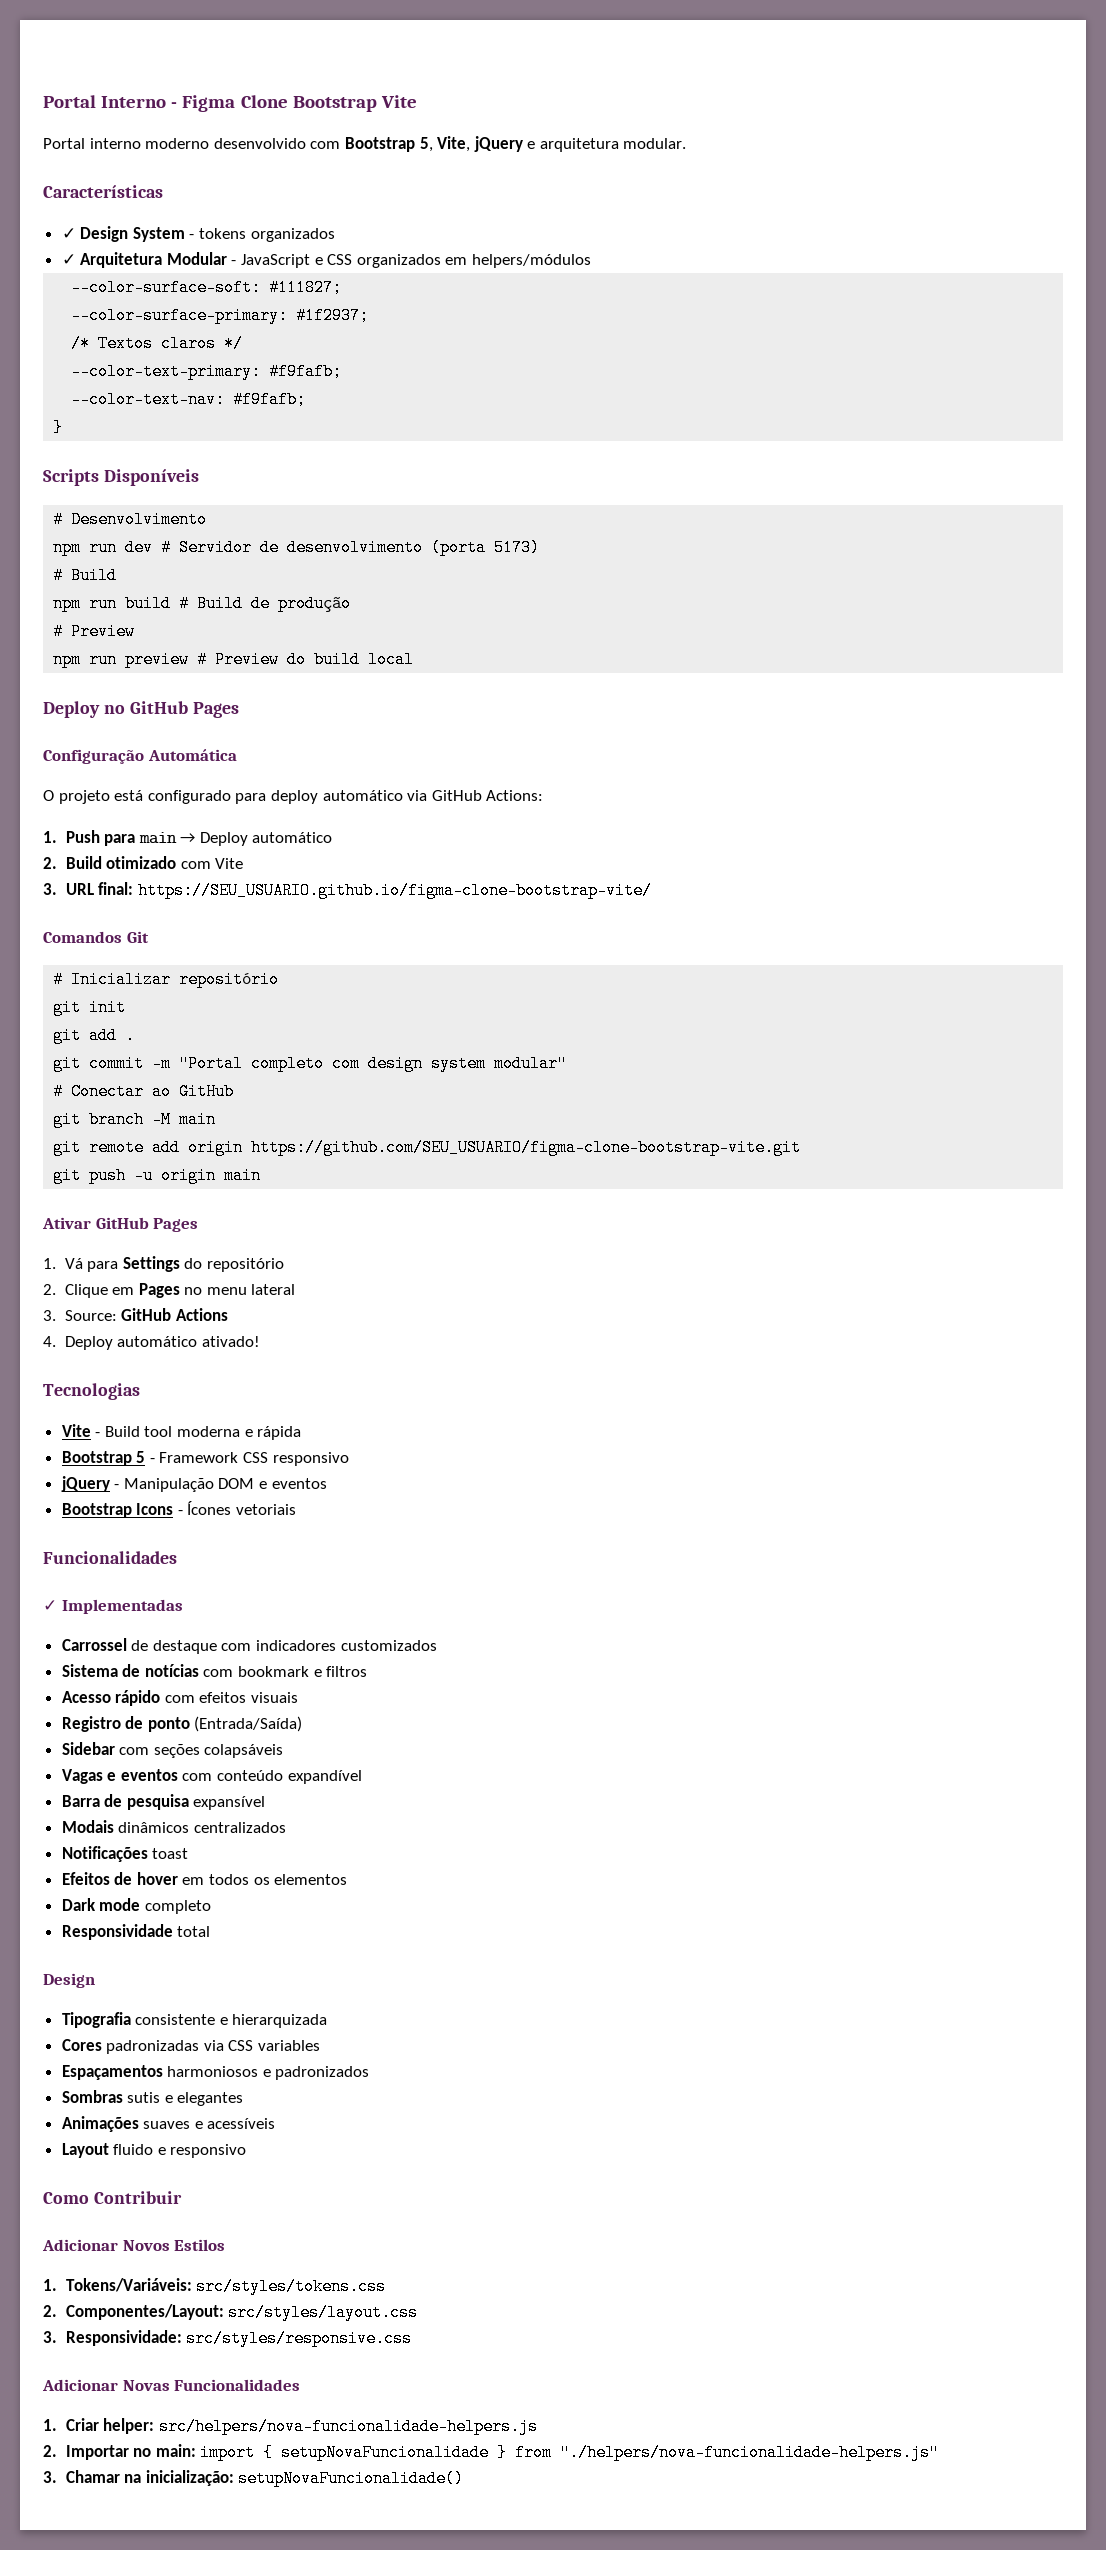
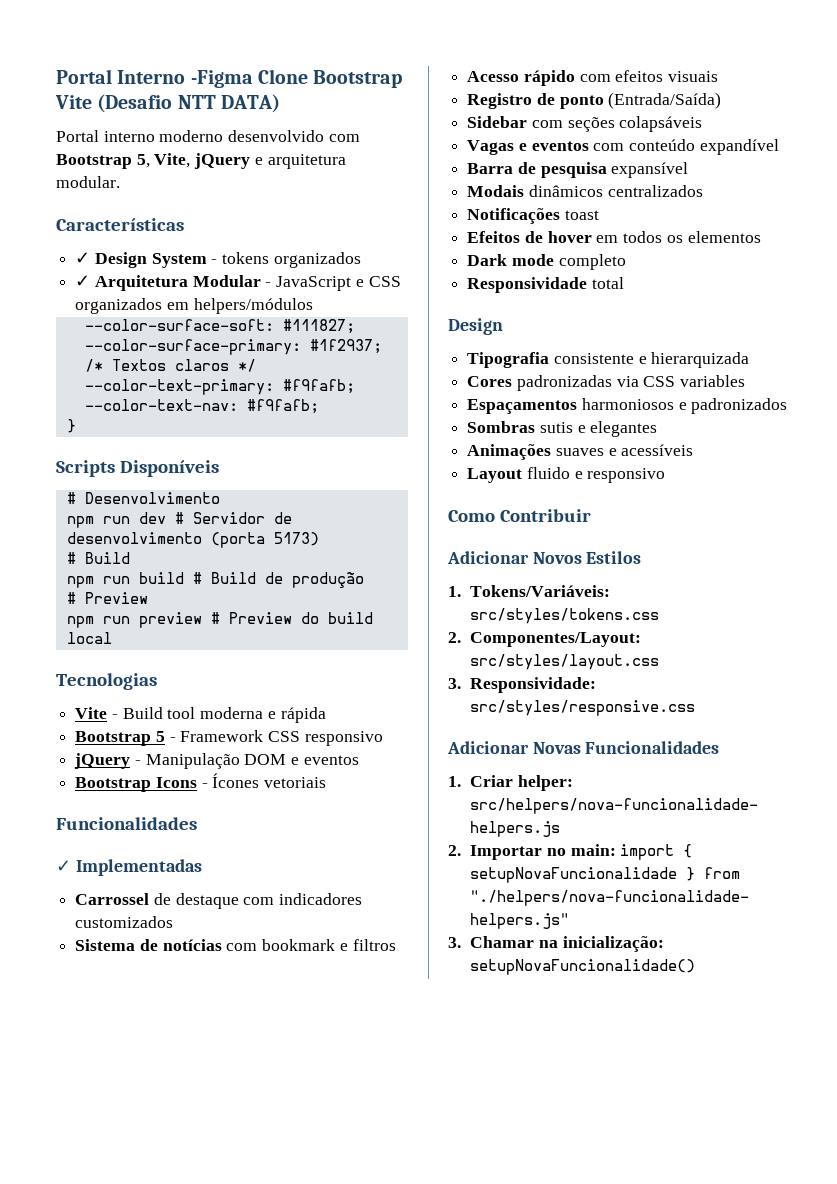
- Portal Interno - Figma Clone Bootstrap Vite
+ Portal Interno -Figma Clone Bootstrap Vite (Desafio NTT DATA)
- Deploy no GitHub Pages
- Configuração Automática
- O projeto está configurado para deploy automático via GitHub Actions:
- 1. Push para main → Deploy automático
- 2. Build otimizado com Vite
- 3. URL final: https://SEU_USUARIO.github.io/figma-clone-bootstrap-vite/
- Comandos Git
- # Inicializar repositório
- git init
- git add .
- git commit -m "Portal completo com design system modular"
- # Conectar ao GitHub
- git branch -M main
- git remote add origin https://github.com/SEU_USUARIO/figma-clone-bootstrap-vite.git
- git push -u origin main
- Ativar GitHub Pages
- 1. Vá para Settings do repositório
- 2. Clique em Pages no menu lateral
- 3. Source: GitHub Actions
- 4. Deploy automático ativado!

